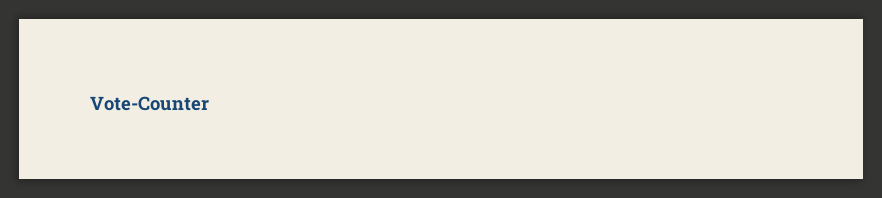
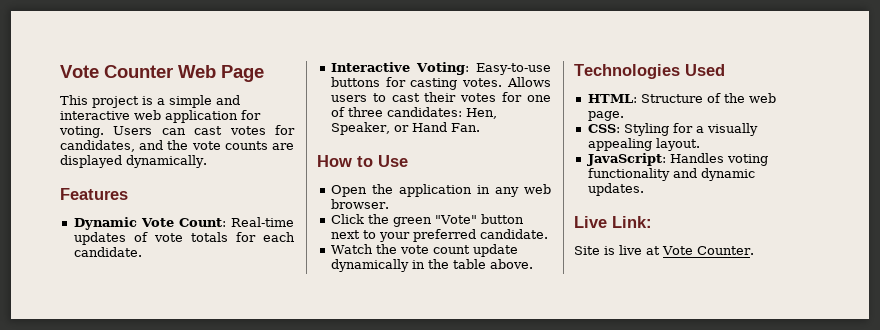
- Vote-Counter
+ Vote Counter Web Page
+ This project is a simple and interactive web application for voting. Users can cast votes for candidates, and the vote counts are displayed dynamically.
+ Features
+ Dynamic Vote Count: Real-time updates of vote totals for each candidate.
+ Interactive Voting: Easy-to-use buttons for casting votes. Allows users to cast their votes for one of three candidates: Hen, Speaker, or Hand Fan.
+ How to Use
+ Open the application in any web browser.
+ Click the green "Vote" button next to your preferred candidate.
+ Watch the vote count update dynamically in the table above.
+ Technologies Used
+ HTML: Structure of the web page.
+ CSS: Styling for a visually appealing layout.
+ JavaScript: Handles voting functionality and dynamic updates.
+ Live Link:
+ Site is live at Vote Counter.

